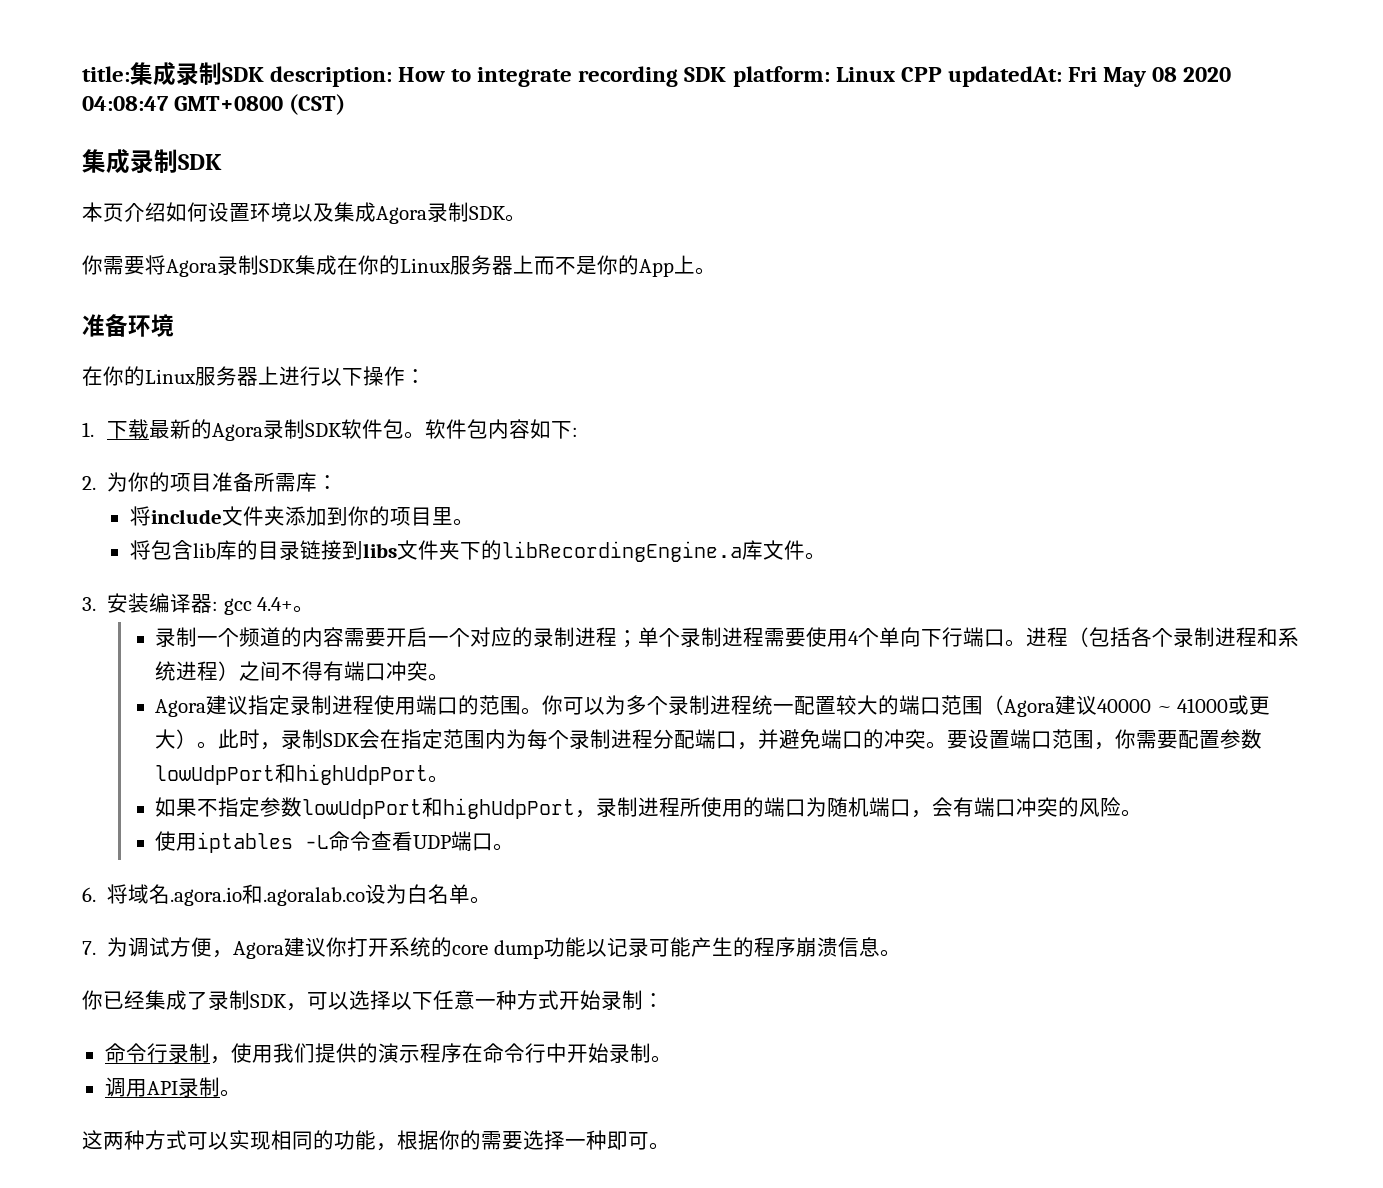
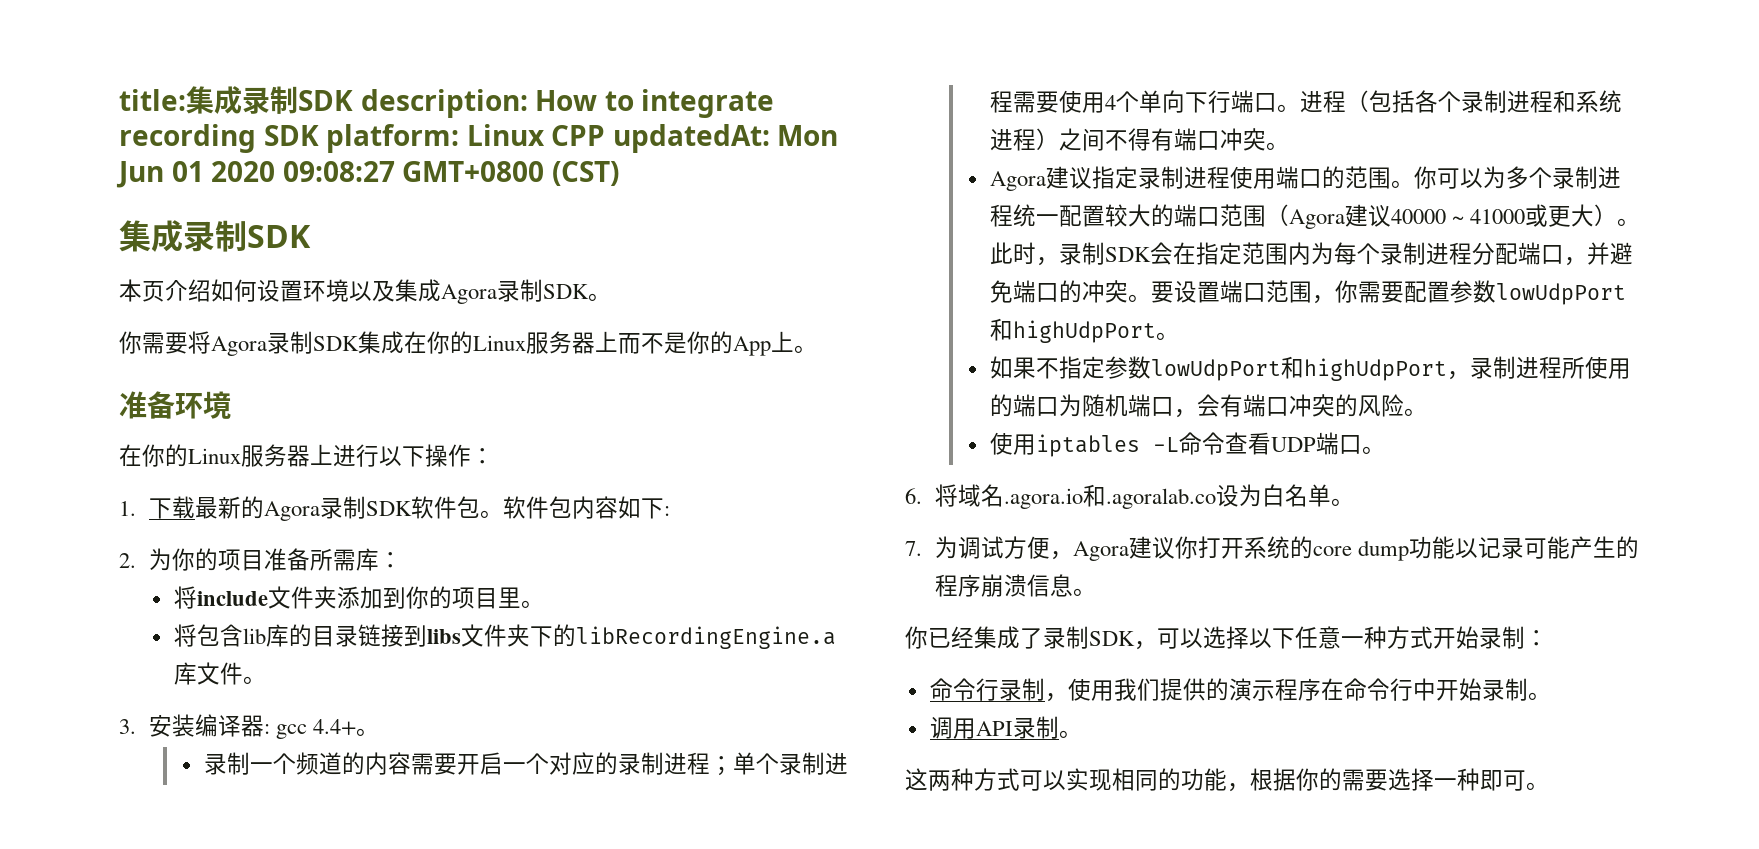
- title:集成录制SDK description: How to integrate recording SDK platform: Linux CPP updatedAt: Fri May 08 2020 04:08:47 GMT+0800 (CST)
+ title:集成录制SDK description: How to integrate recording SDK platform: Linux CPP updatedAt: Mon Jun 01 2020 09:08:27 GMT+0800 (CST)

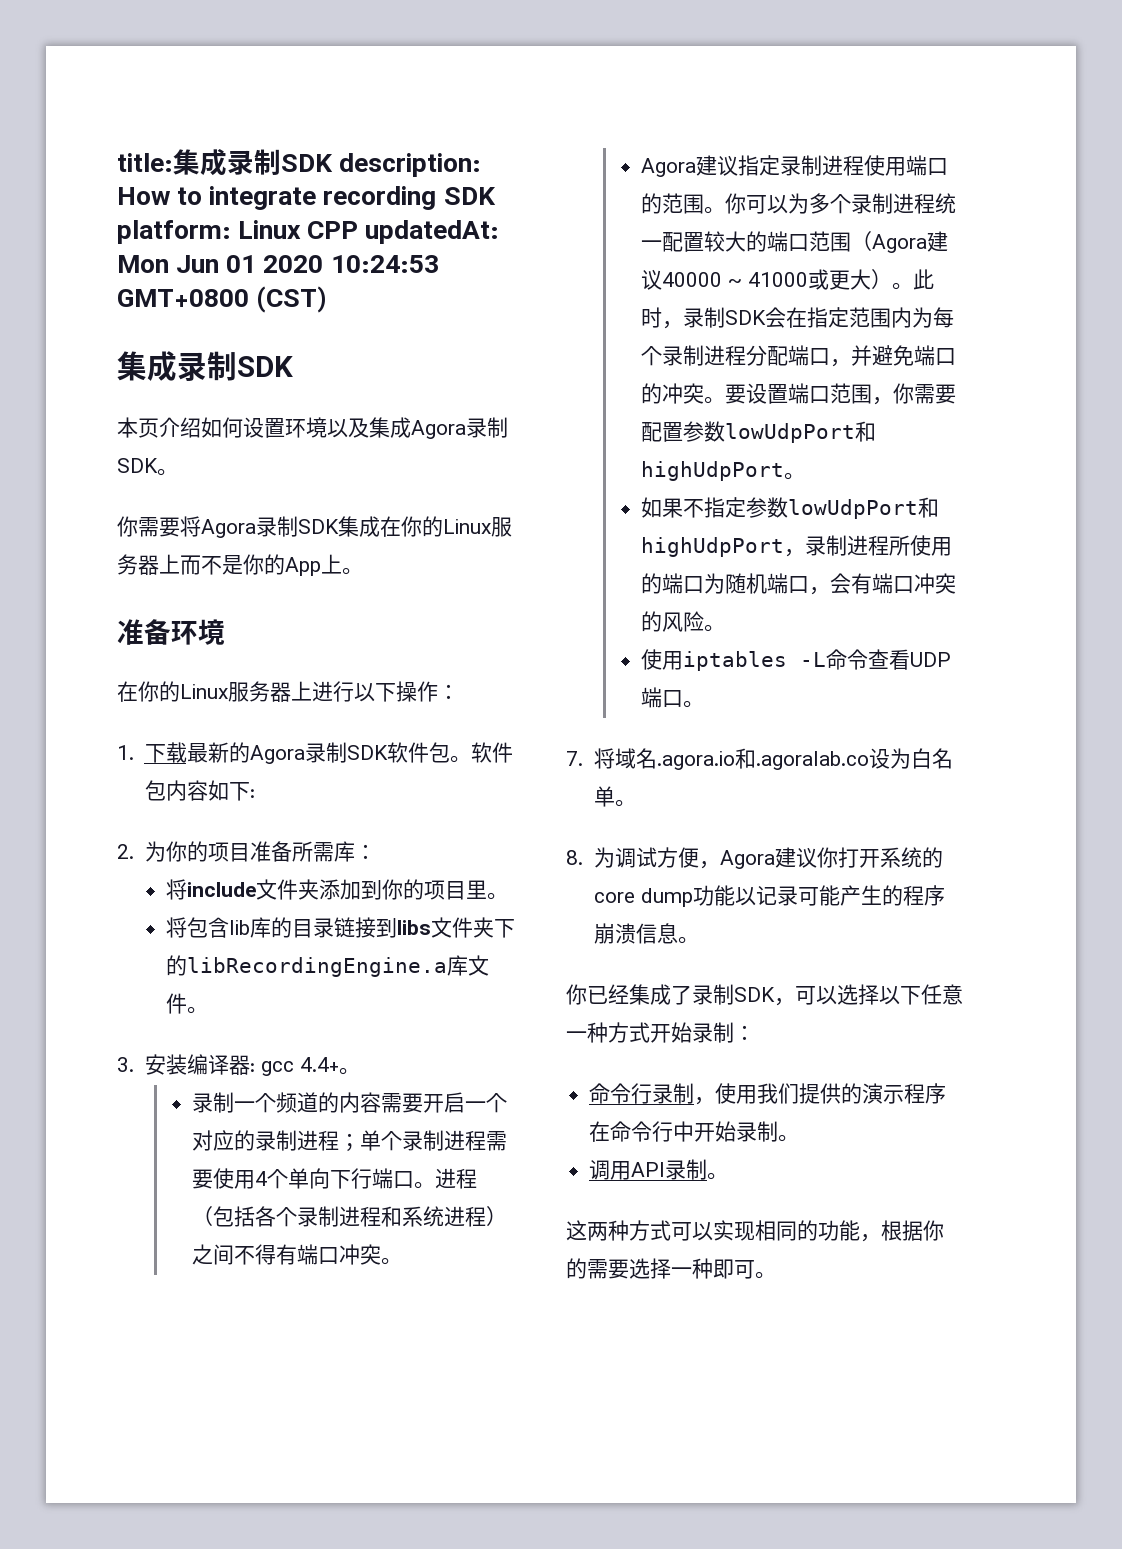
- title:集成录制SDK description: How to integrate recording SDK platform: Linux CPP updatedAt: Mon Jun 01 2020 09:08:27 GMT+0800 (CST)
+ title:集成录制SDK description: How to integrate recording SDK platform: Linux CPP updatedAt: Mon Jun 01 2020 10:24:53 GMT+0800 (CST)
- 6.将域名.agora.io和.agoralab.co设为白名单。
+ 7.将域名.agora.io和.agoralab.co设为白名单。
- 7.为调试方便，Agora建议你打开系统的core dump功能以记录可能产生的程序崩溃信息。
+ 8.为调试方便，Agora建议你打开系统的core dump功能以记录可能产生的程序崩溃信息。

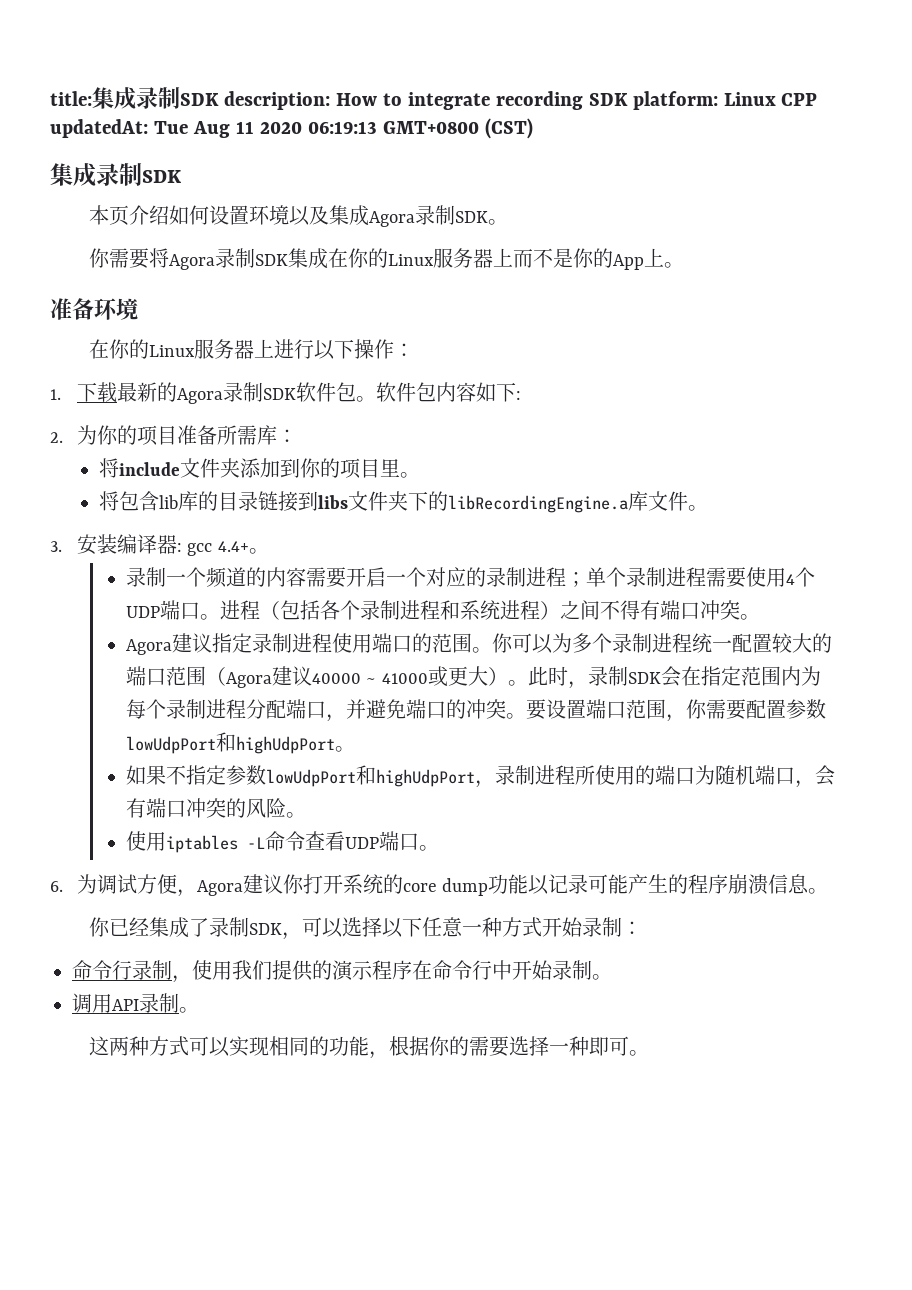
- title:集成录制SDK description: How to integrate recording SDK platform: Linux CPP updatedAt: Mon Jun 01 2020 10:24:53 GMT+0800 (CST)
+ title:集成录制SDK description: How to integrate recording SDK platform: Linux CPP updatedAt: Tue Aug 11 2020 06:19:13 GMT+0800 (CST)
- 录制一个频道的内容需要开启一个对应的录制进程；单个录制进程需要使用4个单向下行端口。
+ 录制一个频道的内容需要开启一个对应的录制进程；单个录制进程需要使用4个UDP端口。
- 7.将域名.agora.io和.agoralab.co设为白名单。
- 8.为调试方便，Agora建议你打开系统的core dump功能以记录可能产生的程序崩溃信息。
+ 6.为调试方便，Agora建议你打开系统的core dump功能以记录可能产生的程序崩溃信息。

